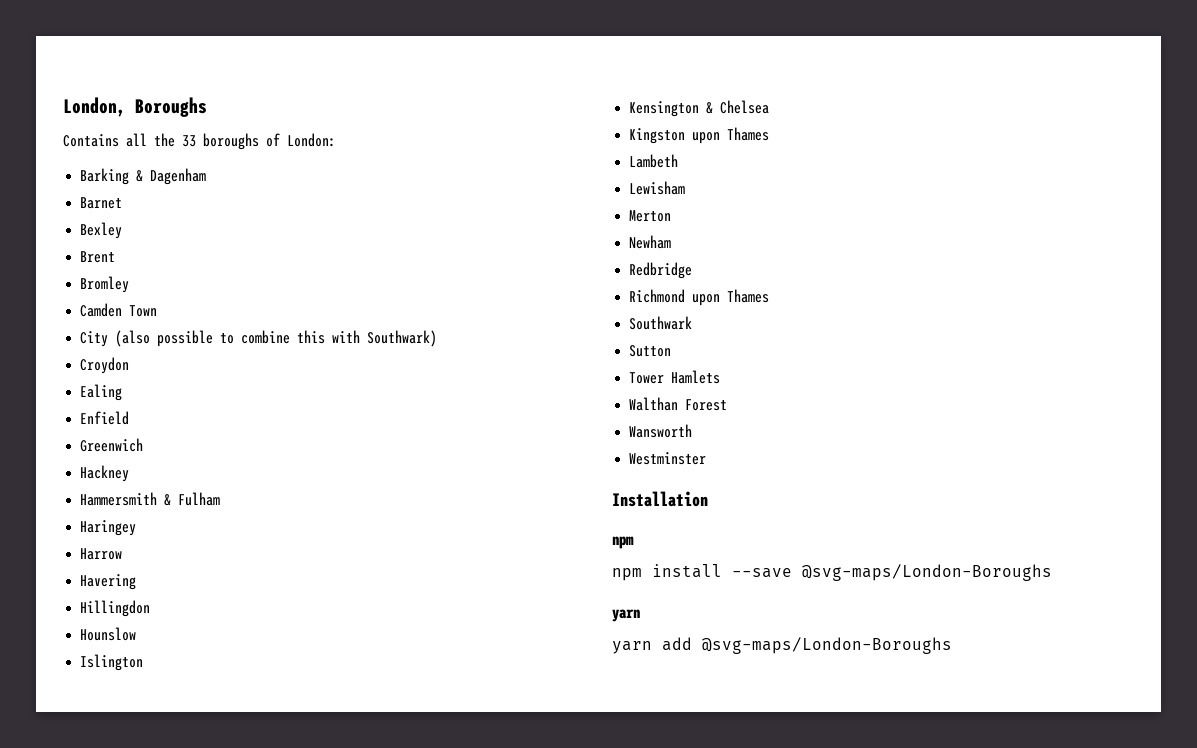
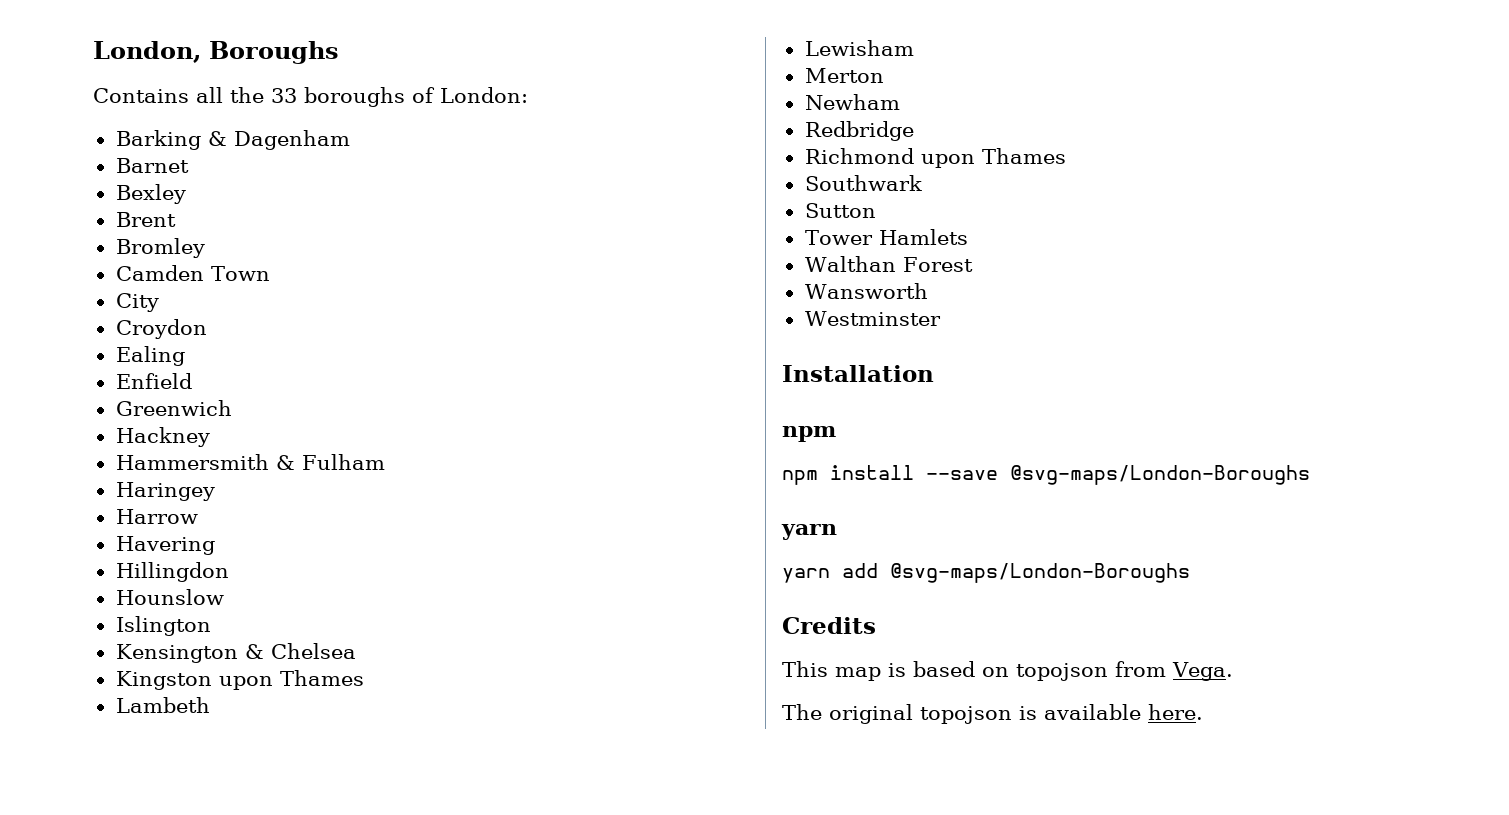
- City (also possible to combine this with Southwark)
+ City
+ Credits
+ This map is based on topojson from Vega.
+ The original topojson is available here.

